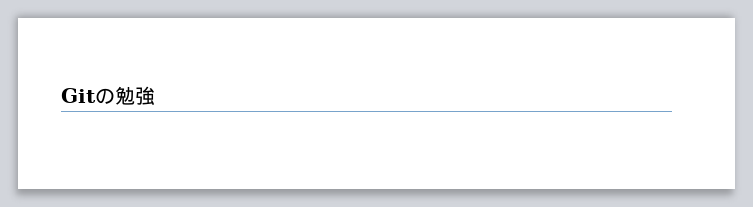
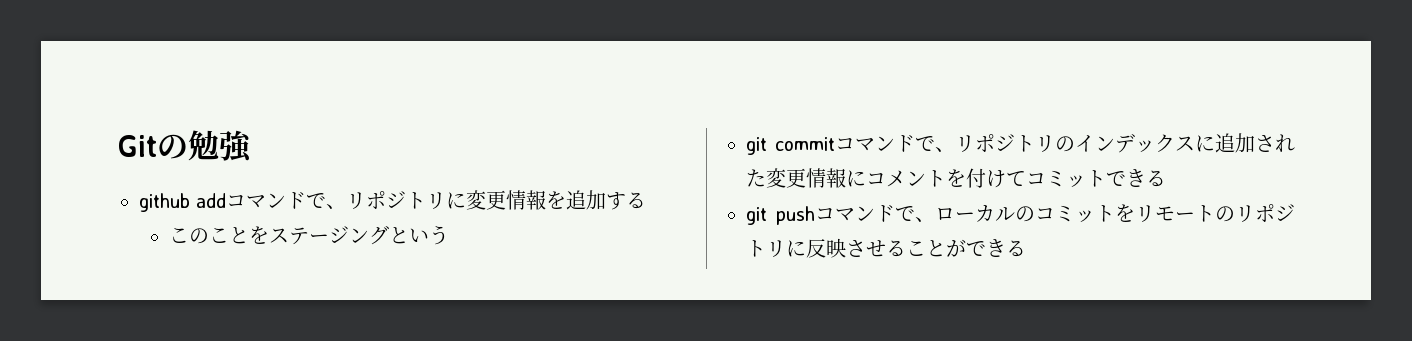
+ github addコマンドで、リポジトリに変更情報を追加する
+ このことをステージングという
+ git commitコマンドで、リポジトリのインデックスに追加された変更情報にコメントを付けてコミットできる
+ git pushコマンドで、ローカルのコミットをリモートのリポジトリに反映させることができる

